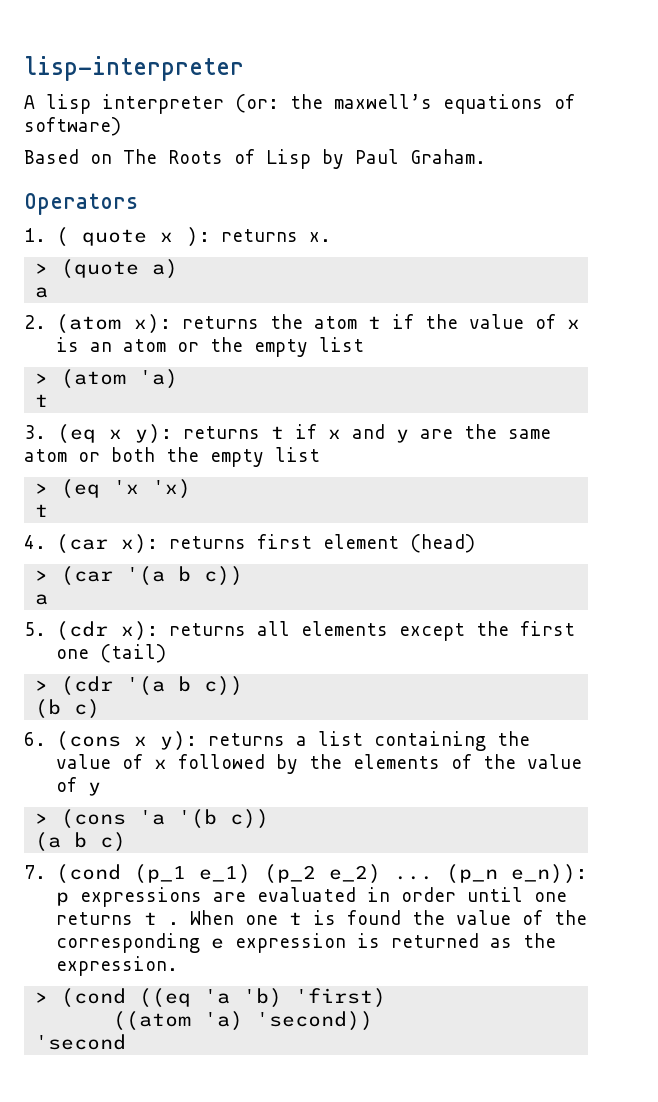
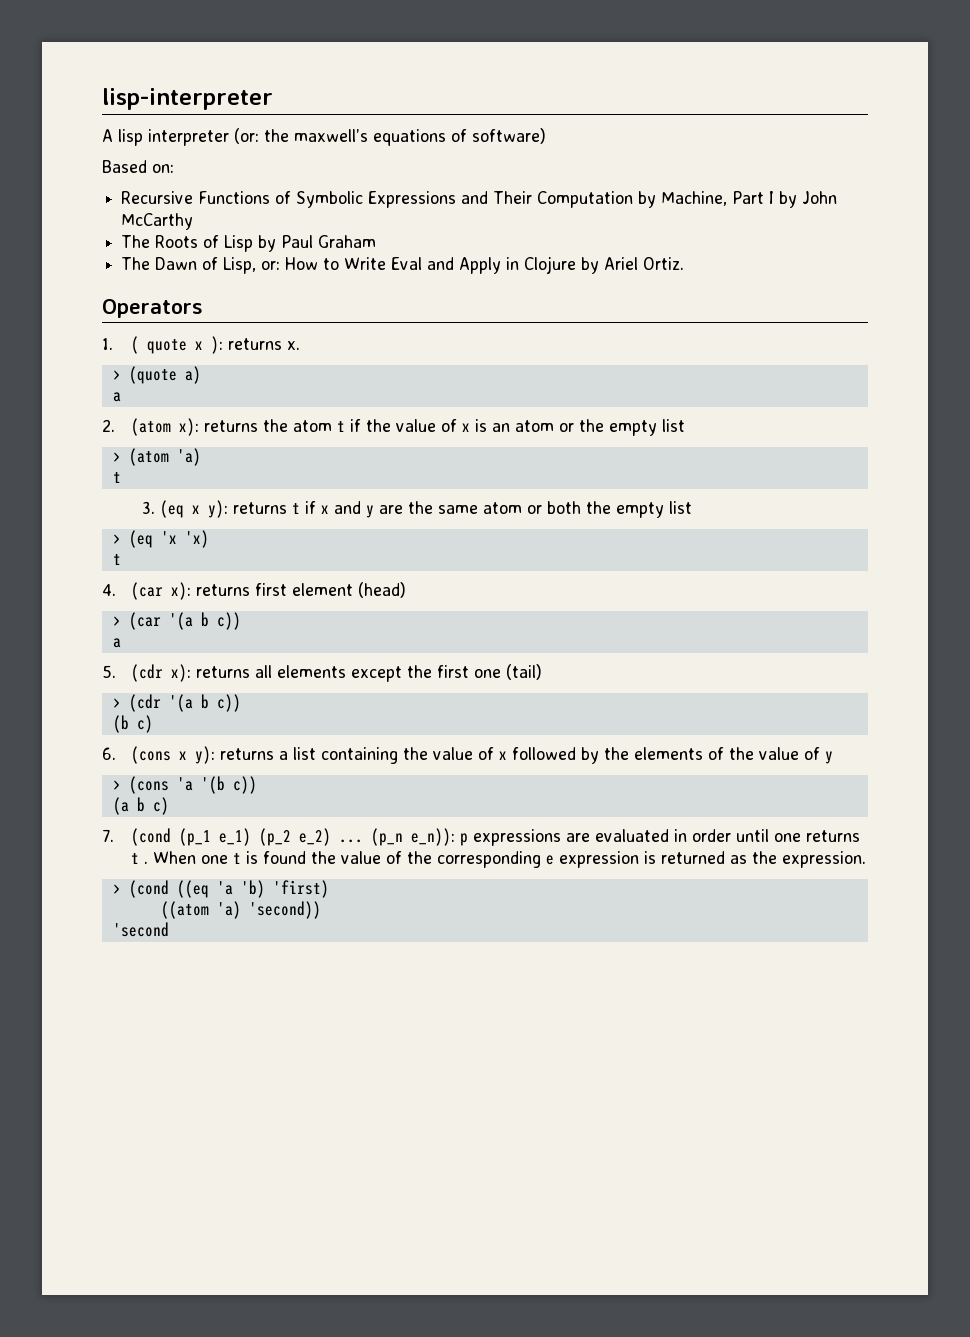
- Based on The Roots of Lisp by Paul Graham.
+ Based on:
+ Recursive Functions of Symbolic Expressions and Their Computation by Machine, Part I by John McCarthy
+ The Roots of Lisp by Paul Graham
+ The Dawn of Lisp, or: How to Write Eval and Apply in Clojure by Ariel Ortiz.

